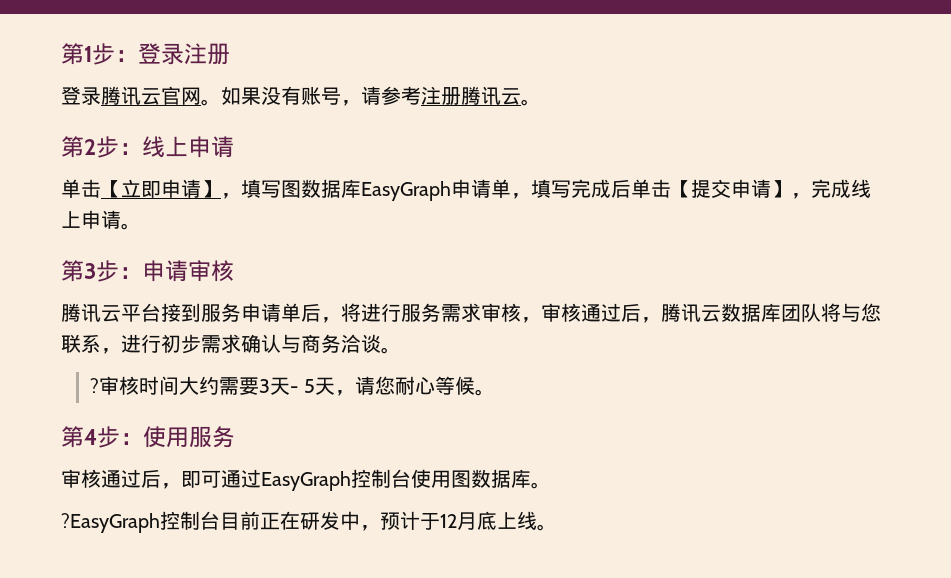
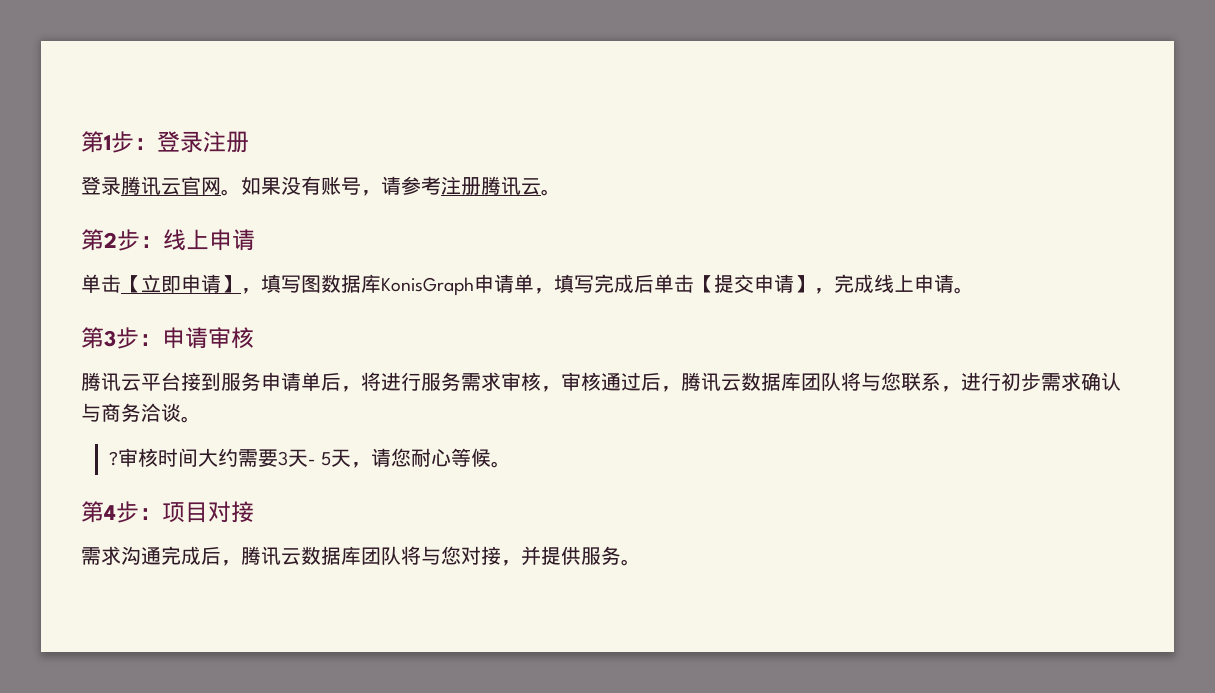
- 单击【立即申请】，填写图数据库EasyGraph申请单，填写完成后单击【提交申请】，完成线上申请。
+ 单击【立即申请】，填写图数据库KonisGraph申请单，填写完成后单击【提交申请】，完成线上申请。
- 第4步：使用服务
- 审核通过后，即可通过EasyGraph控制台使用图数据库。
- ?EasyGraph控制台目前正在研发中，预计于12月底上线。
+ 第4步：项目对接
+ 需求沟通完成后，腾讯云数据库团队将与您对接，并提供服务。

